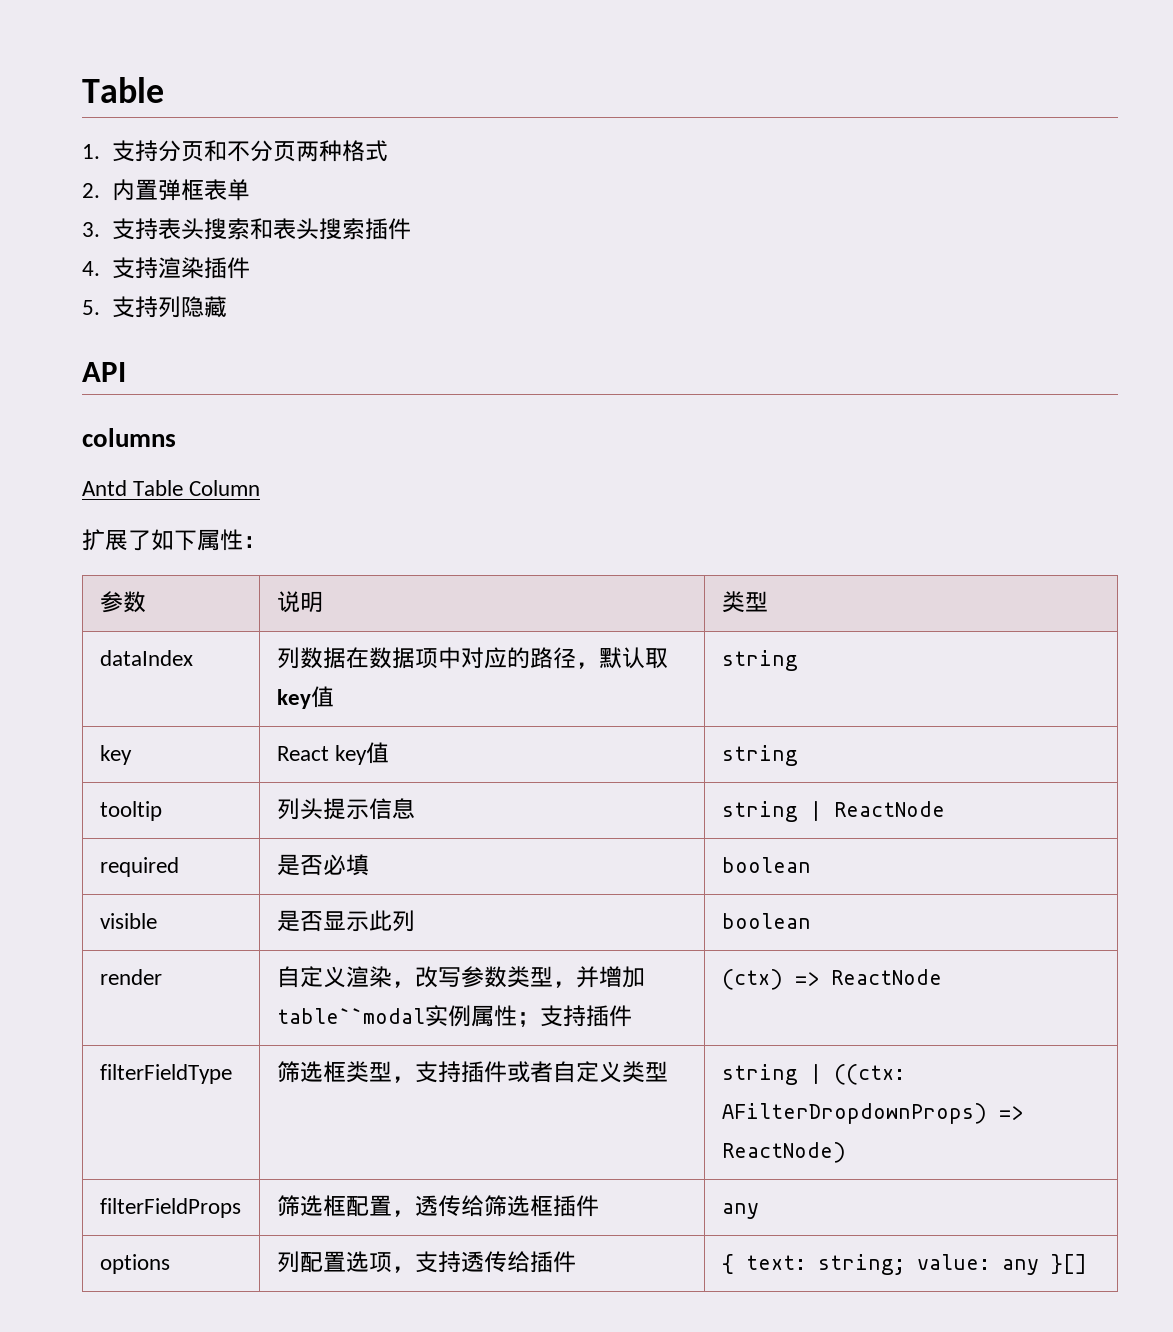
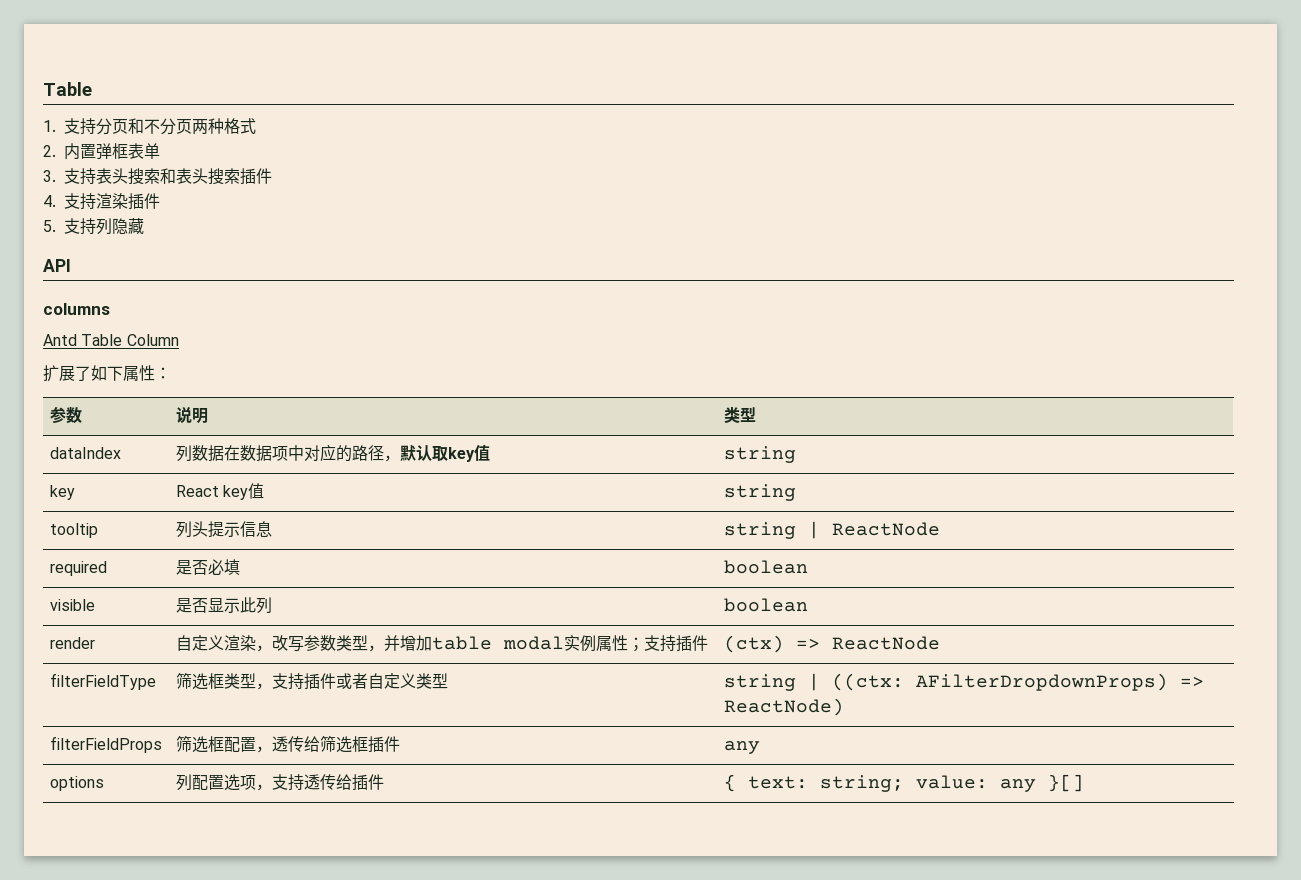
- render | 自定义渲染，改写参数类型，并增加table``modal实例属性；支持插件 | (ctx) => ReactNode
+ render | 自定义渲染，改写参数类型，并增加table modal实例属性；支持插件 | (ctx) => ReactNode

